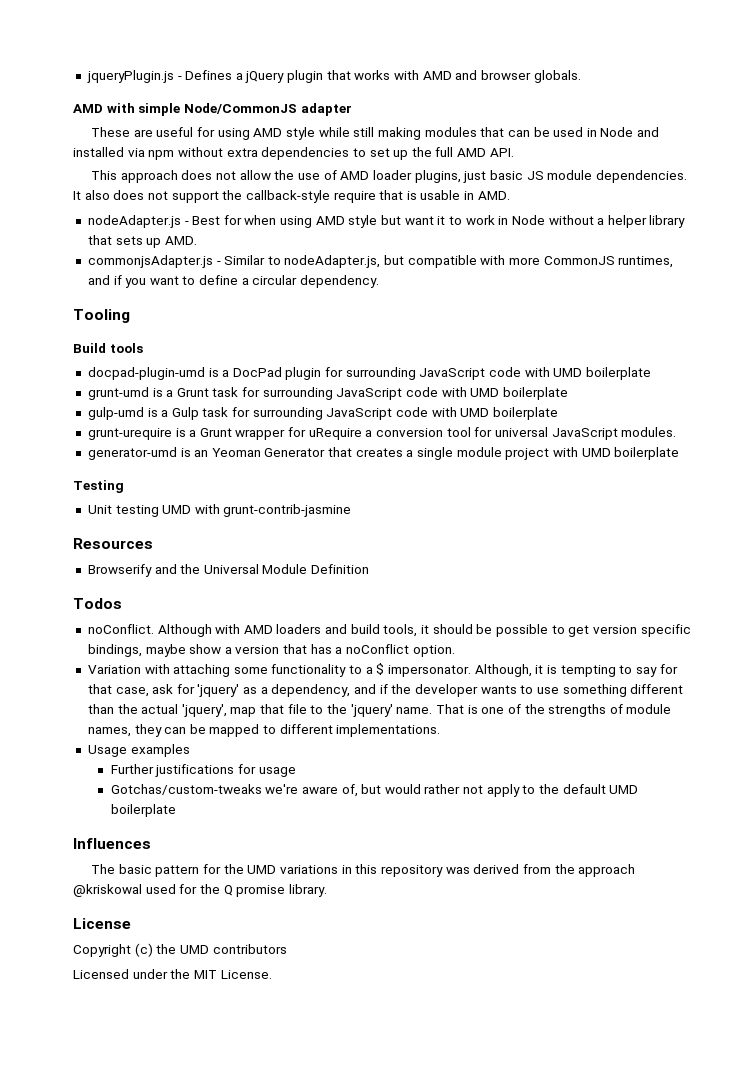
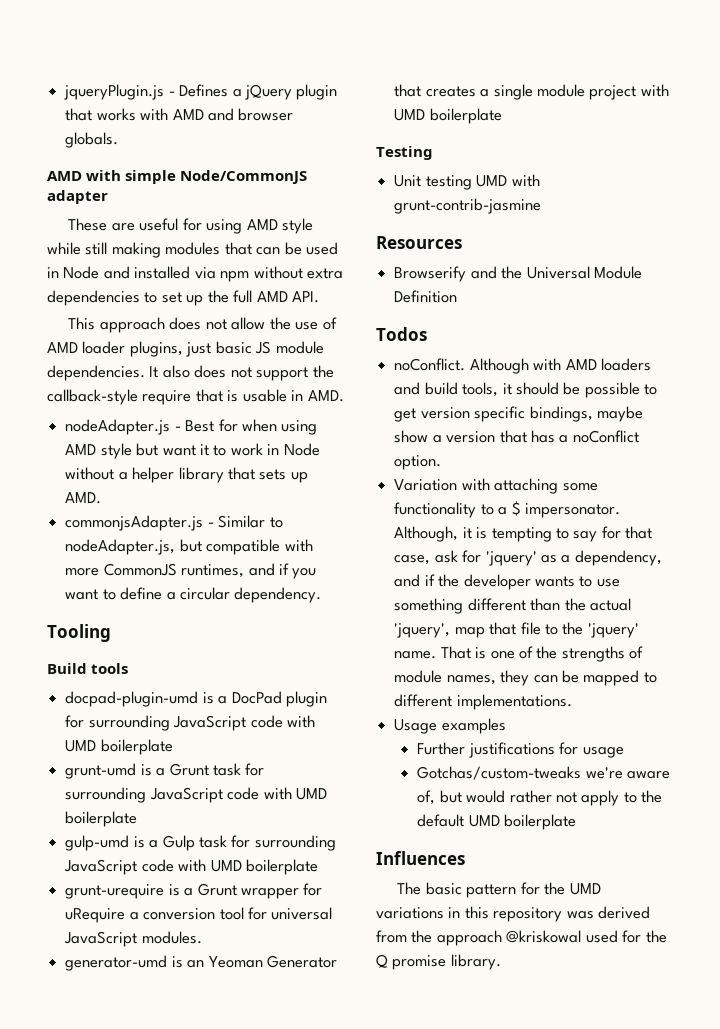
- License
- Copyright (c) the UMD contributors
- Licensed under the MIT License.

